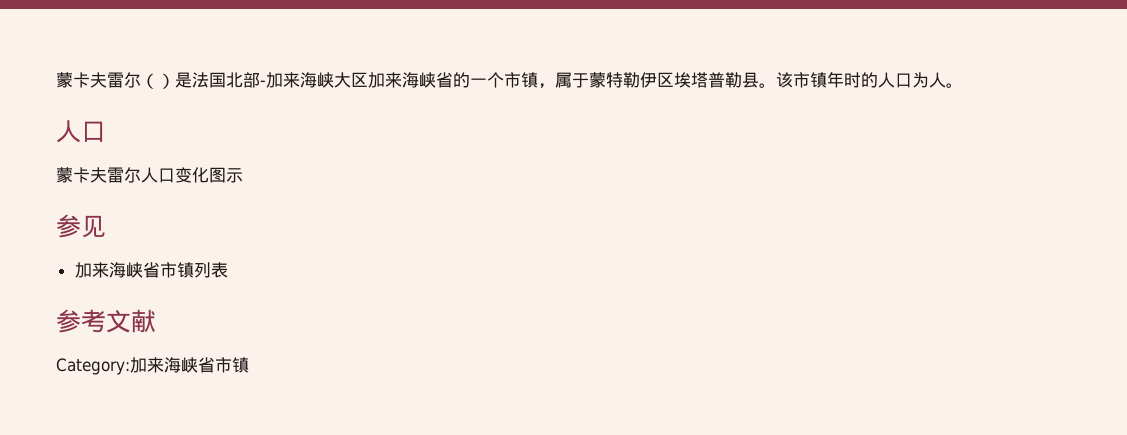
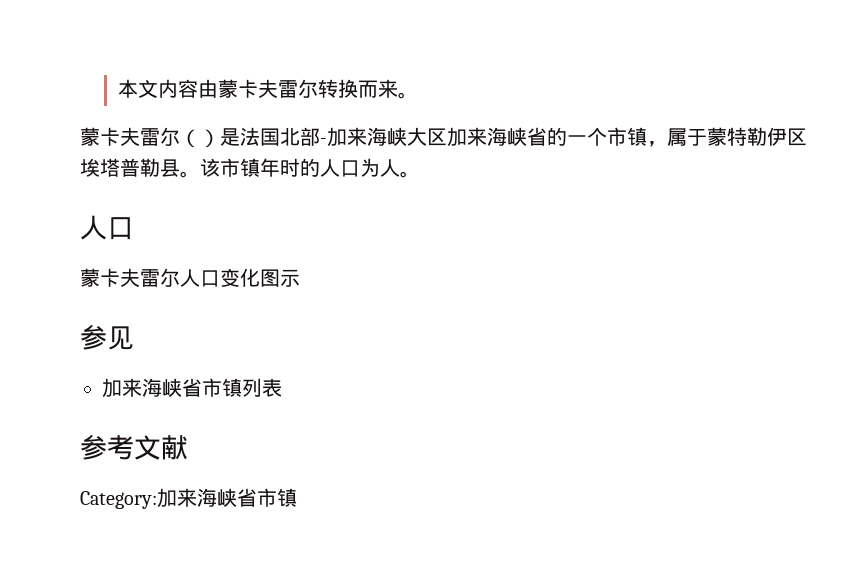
+ 本文内容由蒙卡夫雷尔转换而来。

